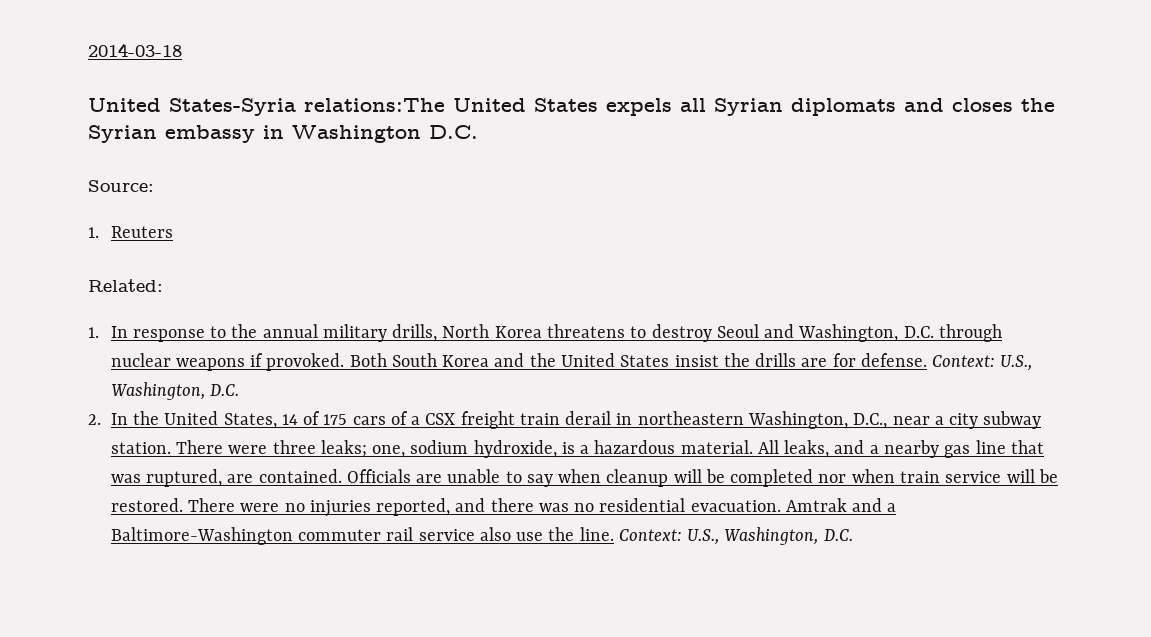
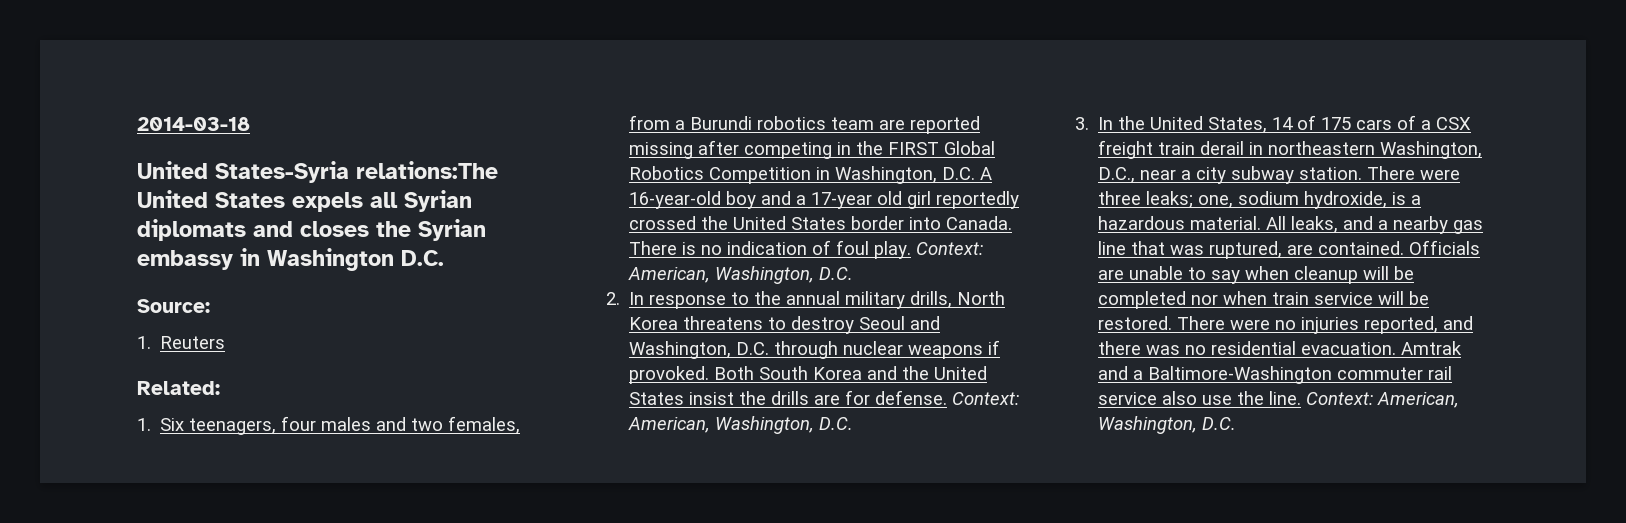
- 1. In response to the annual military drills, North Korea threatens to destroy Seoul and Washington, D.C. through nuclear weapons if provoked.
+ 1. Six teenagers, four males and two females, from a Burundi robotics team are reported missing after competing in the FIRST Global Robotics Competition in Washington, D.C. A 16-year-old boy and a 17-year old girl reportedly crossed the United States border into Canada. There is no indication of foul play. Context: American, Washington, D.C.
+ 2. In response to the annual military drills, North Korea threatens to destroy Seoul and Washington, D.C. through nuclear weapons if provoked.
- Both South Korea and the United States insist the drills are for defense. Context: U.S., Washington, D.C.
- 2. In the United States, 14 of 175 cars of a CSX freight train derail in northeastern Washington, D.C., near a city subway station.
+ Both South Korea and the United States insist the drills are for defense. Context: American, Washington, D.C.
+ 3. In the United States, 14 of 175 cars of a CSX freight train derail in northeastern Washington, D.C., near a city subway station.
- Amtrak and a Baltimore-Washington commuter rail service also use the line. Context: U.S., Washington, D.C.
+ Amtrak and a Baltimore-Washington commuter rail service also use the line. Context: American, Washington, D.C.

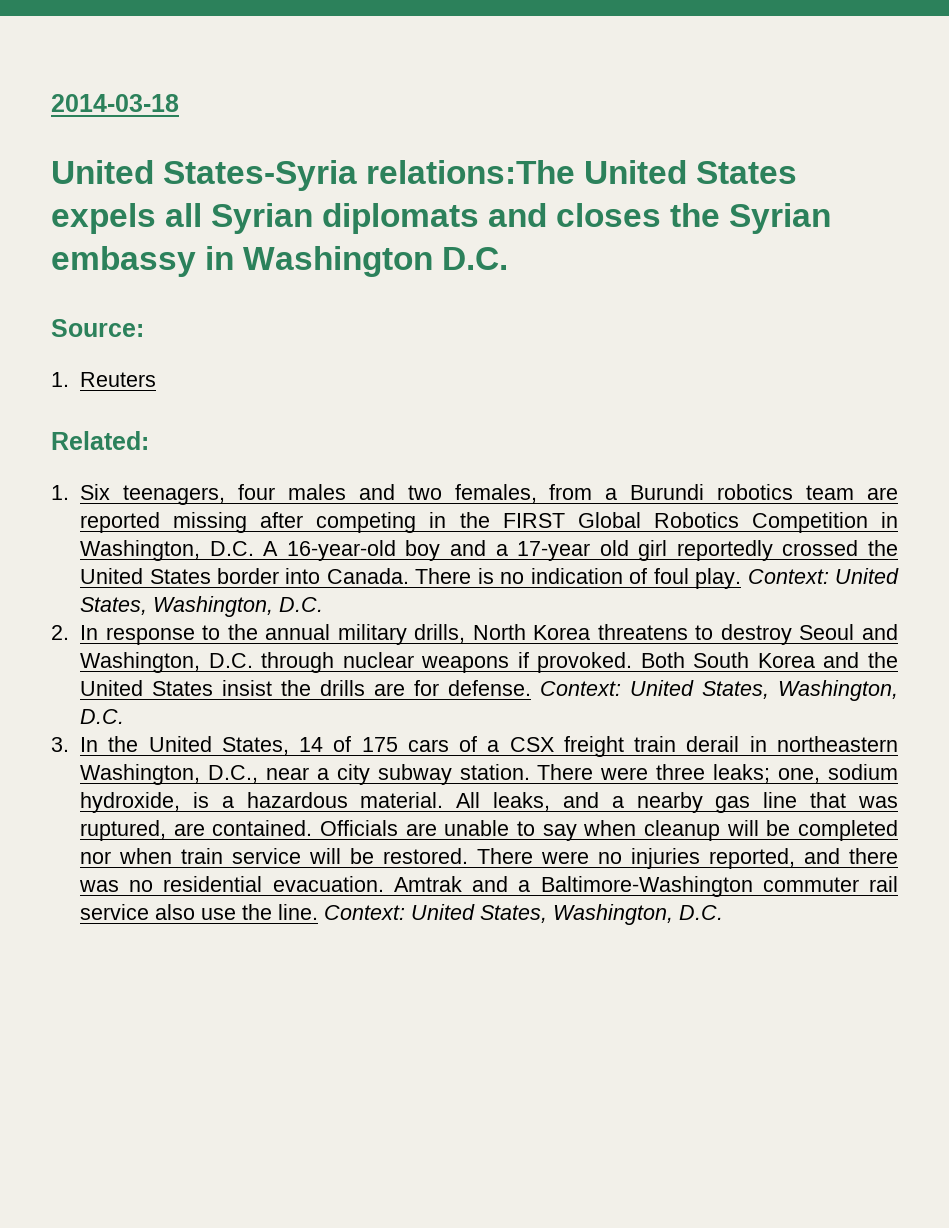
- There is no indication of foul play. Context: American, Washington, D.C.
+ There is no indication of foul play. Context: United States, Washington, D.C.
- Both South Korea and the United States insist the drills are for defense. Context: American, Washington, D.C.
+ Both South Korea and the United States insist the drills are for defense. Context: United States, Washington, D.C.
- Amtrak and a Baltimore-Washington commuter rail service also use the line. Context: American, Washington, D.C.
+ Amtrak and a Baltimore-Washington commuter rail service also use the line. Context: United States, Washington, D.C.

